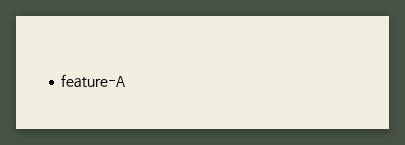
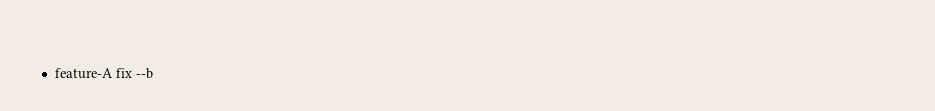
- feature-A
+ feature-A fix --b

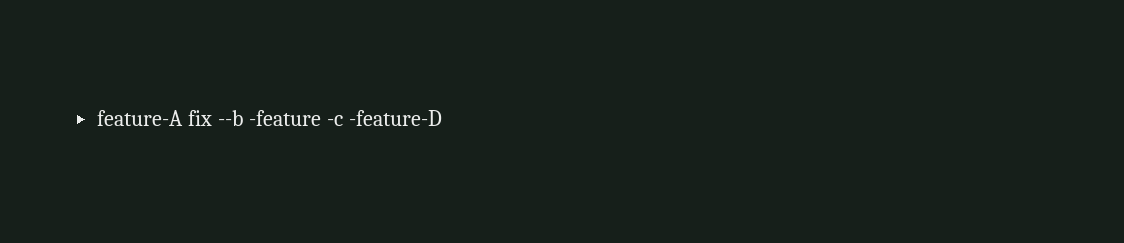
- feature-A fix --b
+ feature-A fix --b -feature -c -feature-D

